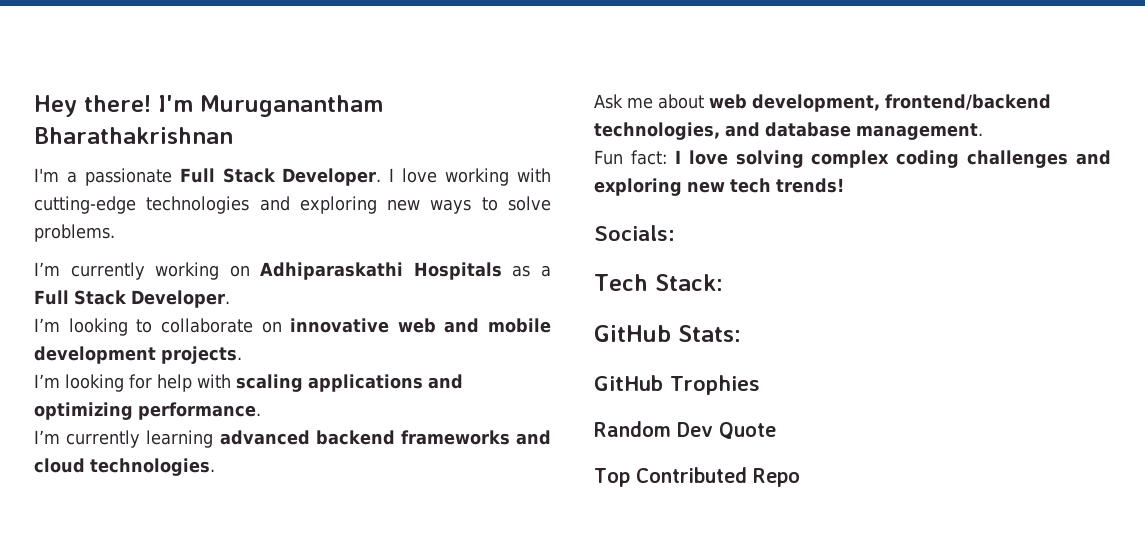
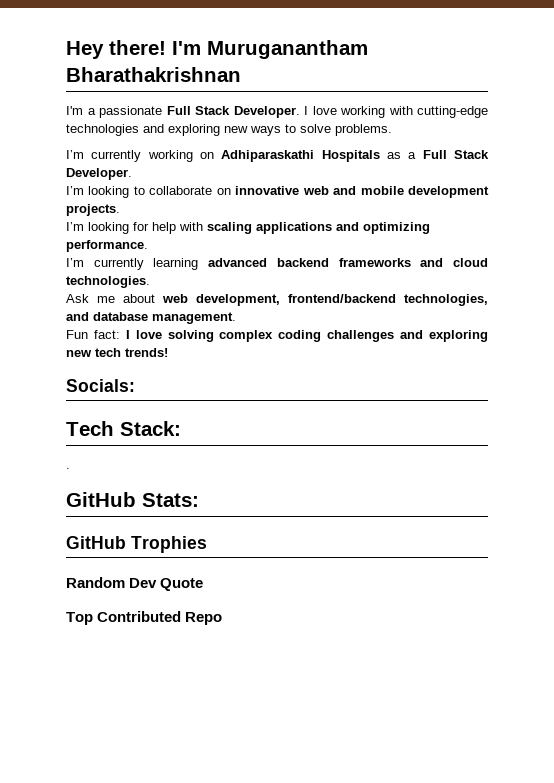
+ .

